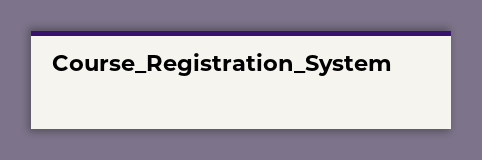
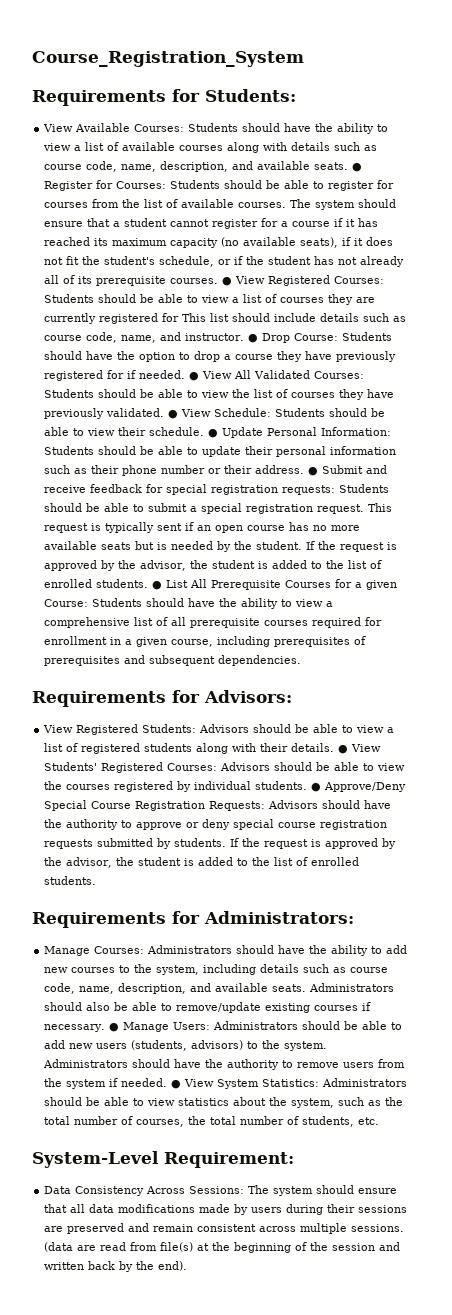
+ Requirements for Students:
+ View Available Courses: Students should have the ability to view a list of available courses along with details such as course code, name, description, and available seats. ● Register for Courses: Students should be able to register for courses from the list of available courses. The system should ensure that a student cannot register for a course if it has reached its maximum capacity (no available seats), if it does not fit the student's schedule, or if the student has not already all of its prerequisite courses. ● View Registered Courses: Students should be able to view a list of courses they are currently registered for This list should include details such as course code, name, and instructor. ● Drop Course: Students should have the option to drop a course they have previously registered for if needed. ● View All Validated Courses: Students should be able to view the list of courses they have previously validated. ● View Schedule: Students should be able to view their schedule. ● Update Personal Information: Students should be able to update their personal information such as their phone number or their address. ● Submit and receive feedback for special registration requests: Students should be able to submit a special registration request. This request is typically sent if an open course has no more available seats but is needed by the student. If the request is approved by the advisor, the student is added to the list of enrolled students. ● List All Prerequisite Courses for a given Course: Students should have the ability to view a comprehensive list of all prerequisite courses required for enrollment in a given course, including prerequisites of prerequisites and subsequent dependencies.
+ Requirements for Advisors:
+ View Registered Students: Advisors should be able to view a list of registered students along with their details. ● View Students' Registered Courses: Advisors should be able to view the courses registered by individual students. ● Approve/Deny Special Course Registration Requests: Advisors should have the authority to approve or deny special course registration requests submitted by students. If the request is approved by the advisor, the student is added to the list of enrolled students.
+ Requirements for Administrators:
+ Manage Courses: Administrators should have the ability to add new courses to the system, including details such as course code, name, description, and available seats. Administrators should also be able to remove/update existing courses if necessary. ● Manage Users: Administrators should be able to add new users (students, advisors) to the system. Administrators should have the authority to remove users from the system if needed. ● View System Statistics: Administrators should be able to view statistics about the system, such as the total number of courses, the total number of students, etc.
+ System-Level Requirement:
+ Data Consistency Across Sessions: The system should ensure that all data modifications made by users during their sessions are preserved and remain consistent across multiple sessions. (data are read from file(s) at the beginning of the session and written back by the end).

